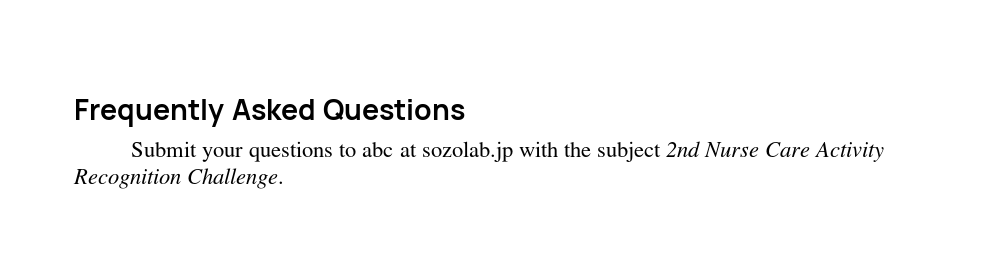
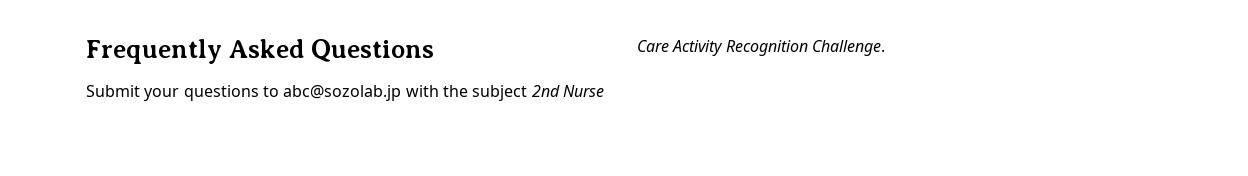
- Submit your questions to abc at sozolab.jp with the subject 2nd Nurse Care Activity Recognition Challenge.
+ Submit your questions to abc@sozolab.jp with the subject 2nd Nurse Care Activity Recognition Challenge.

